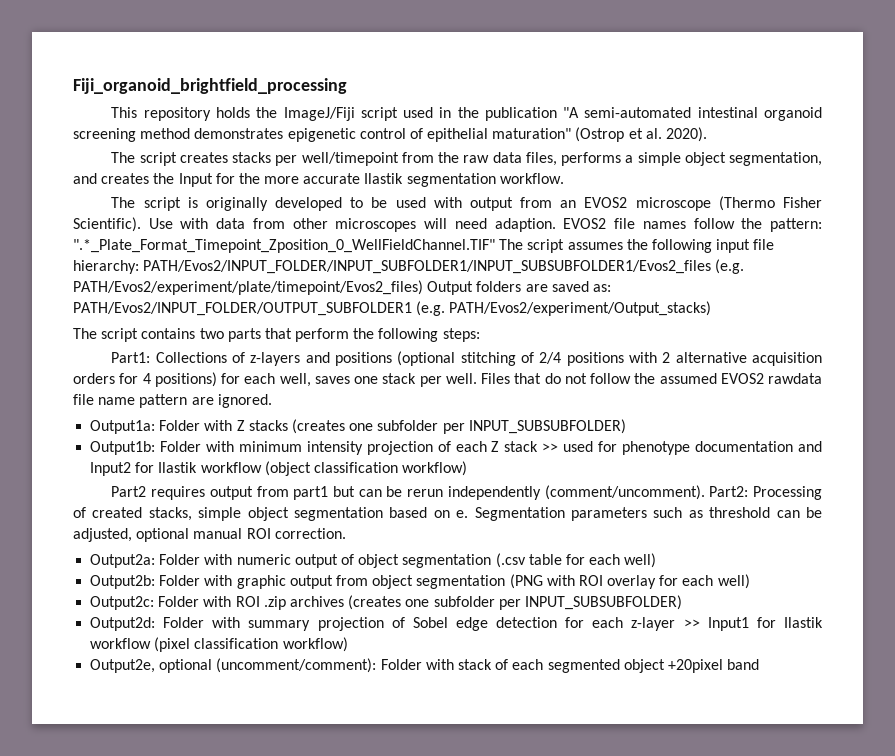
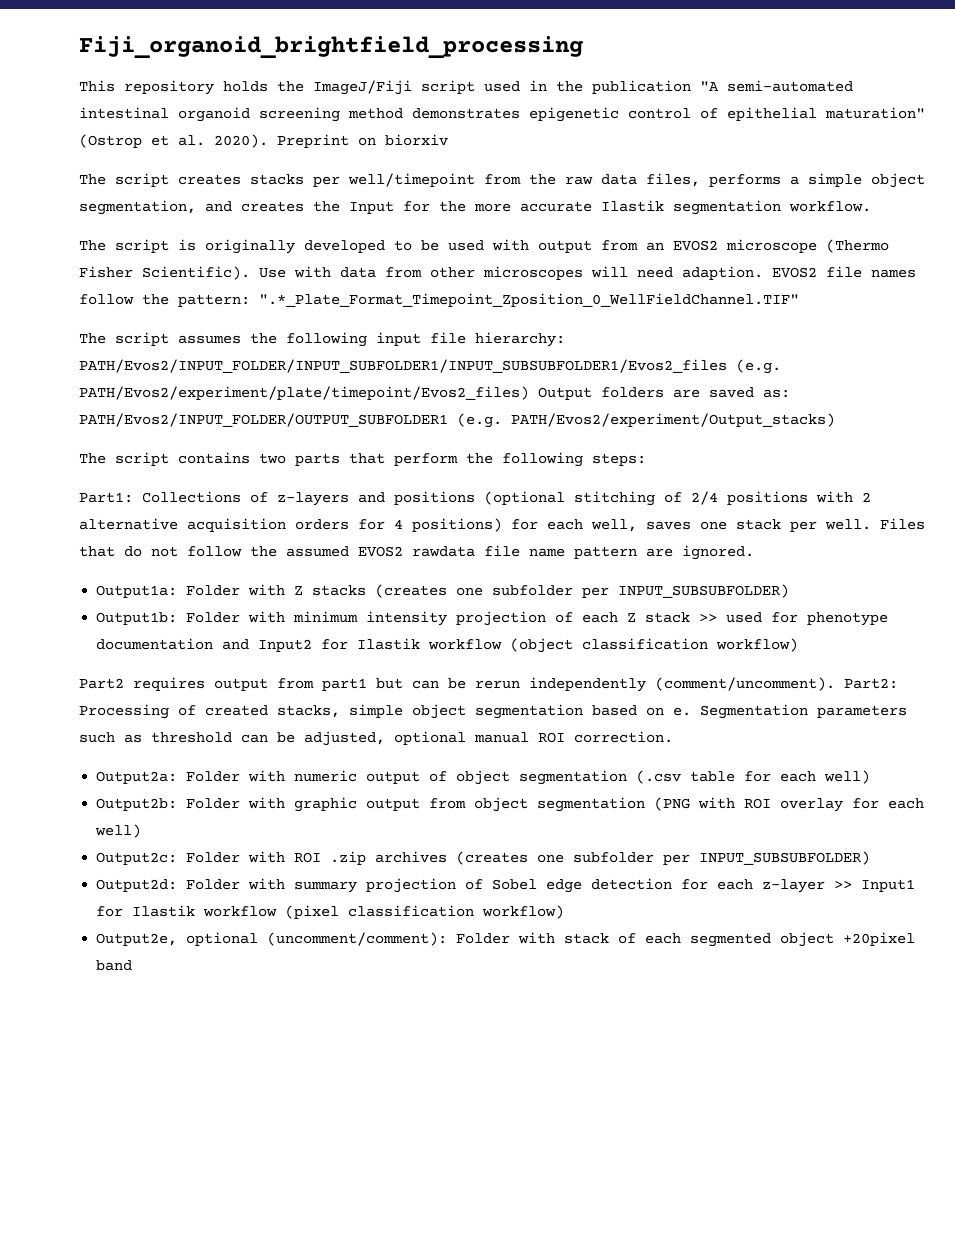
+ Preprint on biorxiv
- EVOS2 file names follow the pattern: ".*_Plate_Format_Timepoint_Zposition_0_WellFieldChannel.TIF" The script assumes the following input file hierarchy: PATH/Evos2/INPUT_FOLDER/INPUT_SUBFOLDER1/INPUT_SUBSUBFOLDER1/Evos2_files (e.g. PATH/Evos2/experiment/plate/timepoint/Evos2_files) Output folders are saved as: PATH/Evos2/INPUT_FOLDER/OUTPUT_SUBFOLDER1 (e.g. PATH/Evos2/experiment/Output_stacks)
+ EVOS2 file names follow the pattern: ".*_Plate_Format_Timepoint_Zposition_0_WellFieldChannel.TIF"
+ The script assumes the following input file hierarchy: PATH/Evos2/INPUT_FOLDER/INPUT_SUBFOLDER1/INPUT_SUBSUBFOLDER1/Evos2_files (e.g. PATH/Evos2/experiment/plate/timepoint/Evos2_files) Output folders are saved as: PATH/Evos2/INPUT_FOLDER/OUTPUT_SUBFOLDER1 (e.g. PATH/Evos2/experiment/Output_stacks)

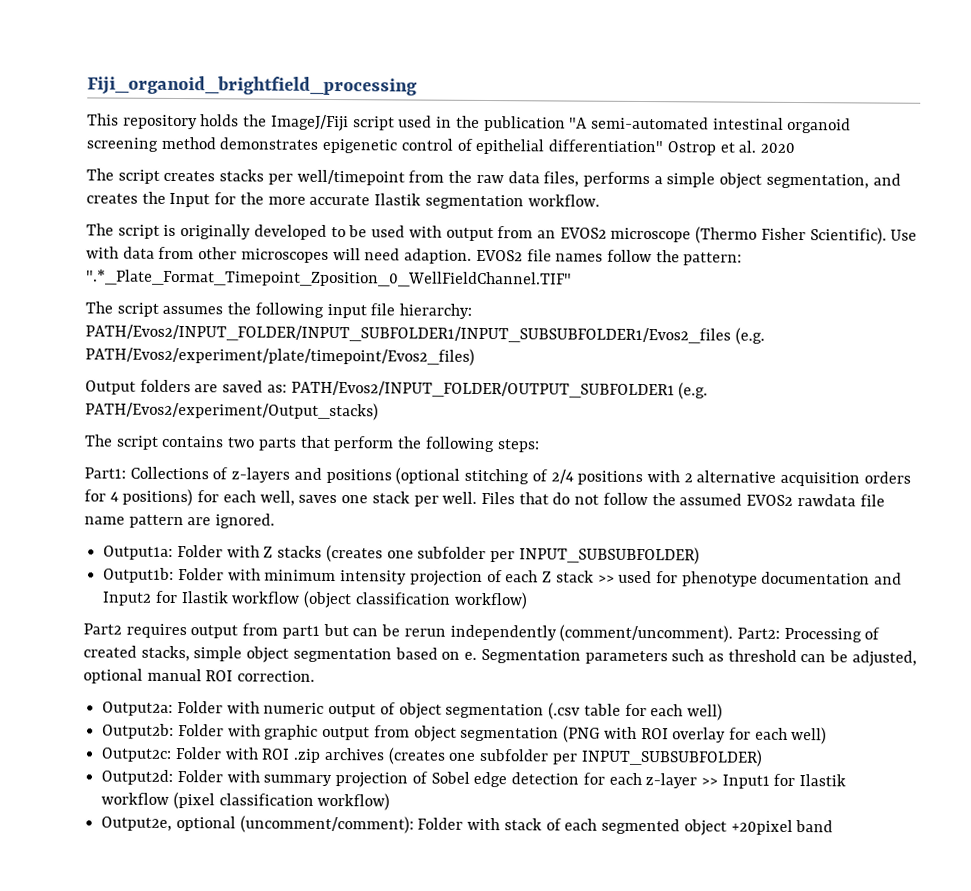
- This repository holds the ImageJ/Fiji script used in the publication "A semi-automated intestinal organoid screening method demonstrates epigenetic control of epithelial maturation" (Ostrop et al. 2020). Preprint on biorxiv
+ This repository holds the ImageJ/Fiji script used in the publication "A semi-automated intestinal organoid screening method demonstrates epigenetic control of epithelial differentiation" Ostrop et al. 2020
- The script assumes the following input file hierarchy: PATH/Evos2/INPUT_FOLDER/INPUT_SUBFOLDER1/INPUT_SUBSUBFOLDER1/Evos2_files (e.g. PATH/Evos2/experiment/plate/timepoint/Evos2_files) Output folders are saved as: PATH/Evos2/INPUT_FOLDER/OUTPUT_SUBFOLDER1 (e.g. PATH/Evos2/experiment/Output_stacks)
+ The script assumes the following input file hierarchy: PATH/Evos2/INPUT_FOLDER/INPUT_SUBFOLDER1/INPUT_SUBSUBFOLDER1/Evos2_files (e.g. PATH/Evos2/experiment/plate/timepoint/Evos2_files)
+ Output folders are saved as: PATH/Evos2/INPUT_FOLDER/OUTPUT_SUBFOLDER1 (e.g. PATH/Evos2/experiment/Output_stacks)

